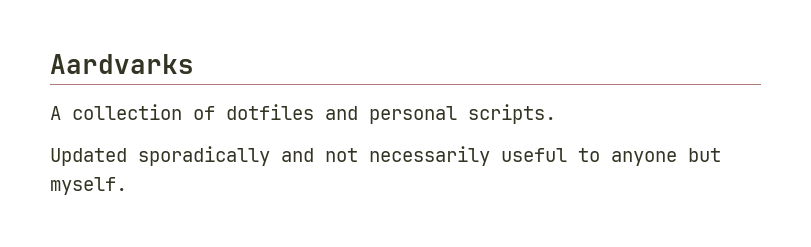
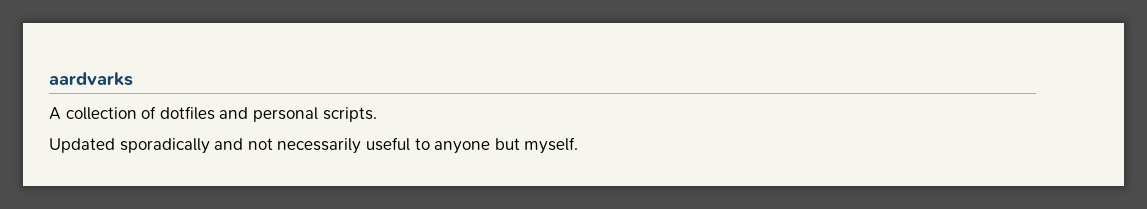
- Aardvarks
+ aardvarks

